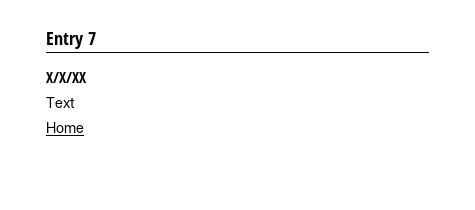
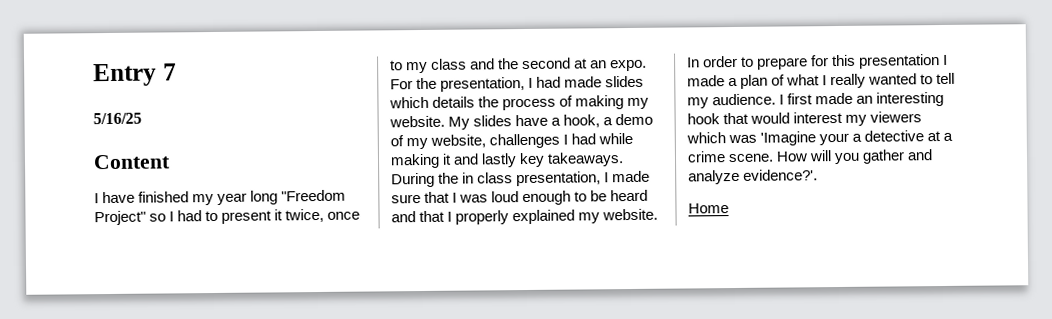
- X/X/XX
- Text
+ 5/16/25
+ Content
+ I have finished my year long "Freedom Project" so I had to present it twice, once to my class and the second at an expo. For the presentation, I had made slides which details the process of making my website. My slides have a hook, a demo of my website, challenges I had while making it and lastly key takeaways. During the in class presentation, I made sure that I was loud enough to be heard and that I properly explained my website. In order to prepare for this presentation I made a plan of what I really wanted to tell my audience. I first made an interesting hook that would interest my viewers which was 'Imagine your a detective at a crime scene. How will you gather and analyze evidence?'.

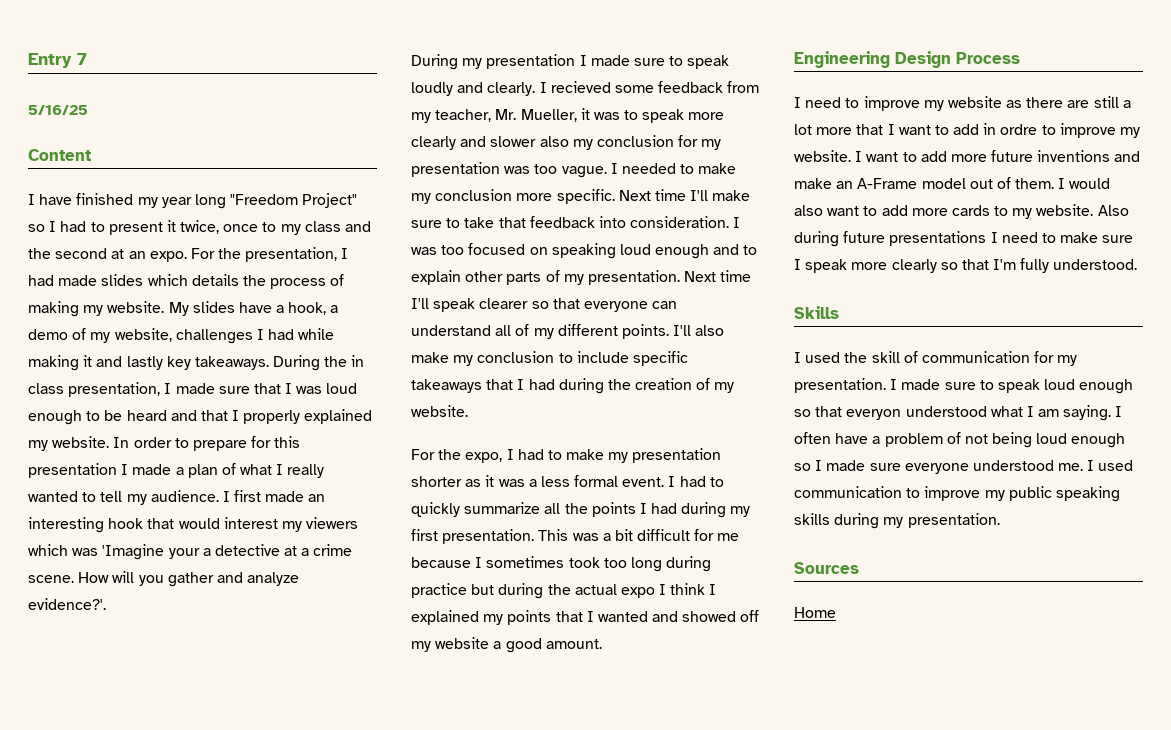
+ During my presentation I made sure to speak loudly and clearly. I recieved some feedback from my teacher, Mr. Mueller, it was to speak more clearly and slower also my conclusion for my presentation was too vague. I needed to make my conclusion more specific. Next time I'll make sure to take that feedback into consideration. I was too focused on speaking loud enough and to explain other parts of my presentation. Next time I'll speak clearer so that everyone can understand all of my different points. I'll also make my conclusion to include specific takeaways that I had during the creation of my website.
+ For the expo, I had to make my presentation shorter as it was a less formal event. I had to quickly summarize all the points I had during my first presentation. This was a bit difficult for me because I sometimes took too long during practice but during the actual expo I think I explained my points that I wanted and showed off my website a good amount.
+ Engineering Design Process
+ I need to improve my website as there are still a lot more that I want to add in ordre to improve my website. I want to add more future inventions and make an A-Frame model out of them. I would also want to add more cards to my website. Also during future presentations I need to make sure I speak more clearly so that I'm fully understood.
+ Skills
+ I used the skill of communication for my presentation. I made sure to speak loud enough so that everyon understood what I am saying. I often have a problem of not being loud enough so I made sure everyone understood me. I used communication to improve my public speaking skills during my presentation.
+ Sources

